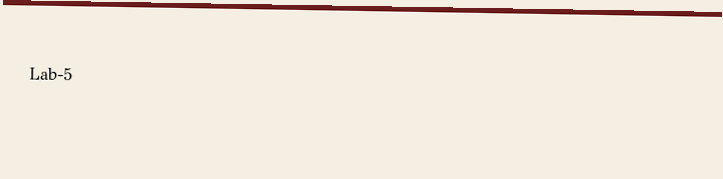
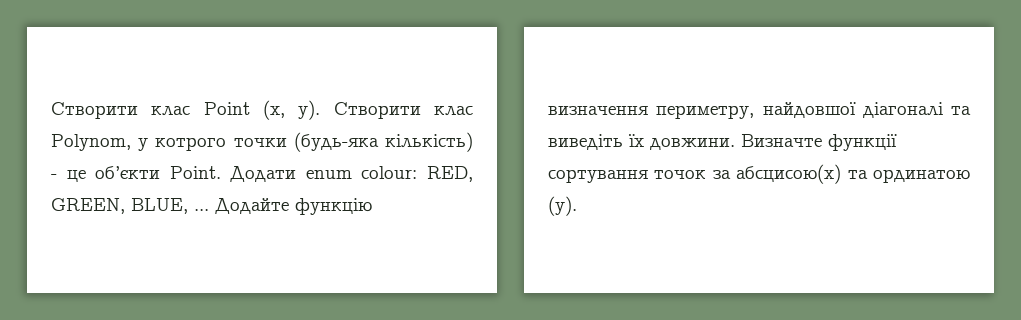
- Lab-5
+ Створити клас Point (x, y). Створити клас Polynom, у котрого точки (будь-яка кількість) - це об’єкти Point. Додати enum colour: RED, GREEN, BLUE, ... Додайте функцію визначення периметру, найдовшої діагоналі та виведіть їх довжини. Визначте функції сортування точок за абсцисою(х) та ординатою (у).

